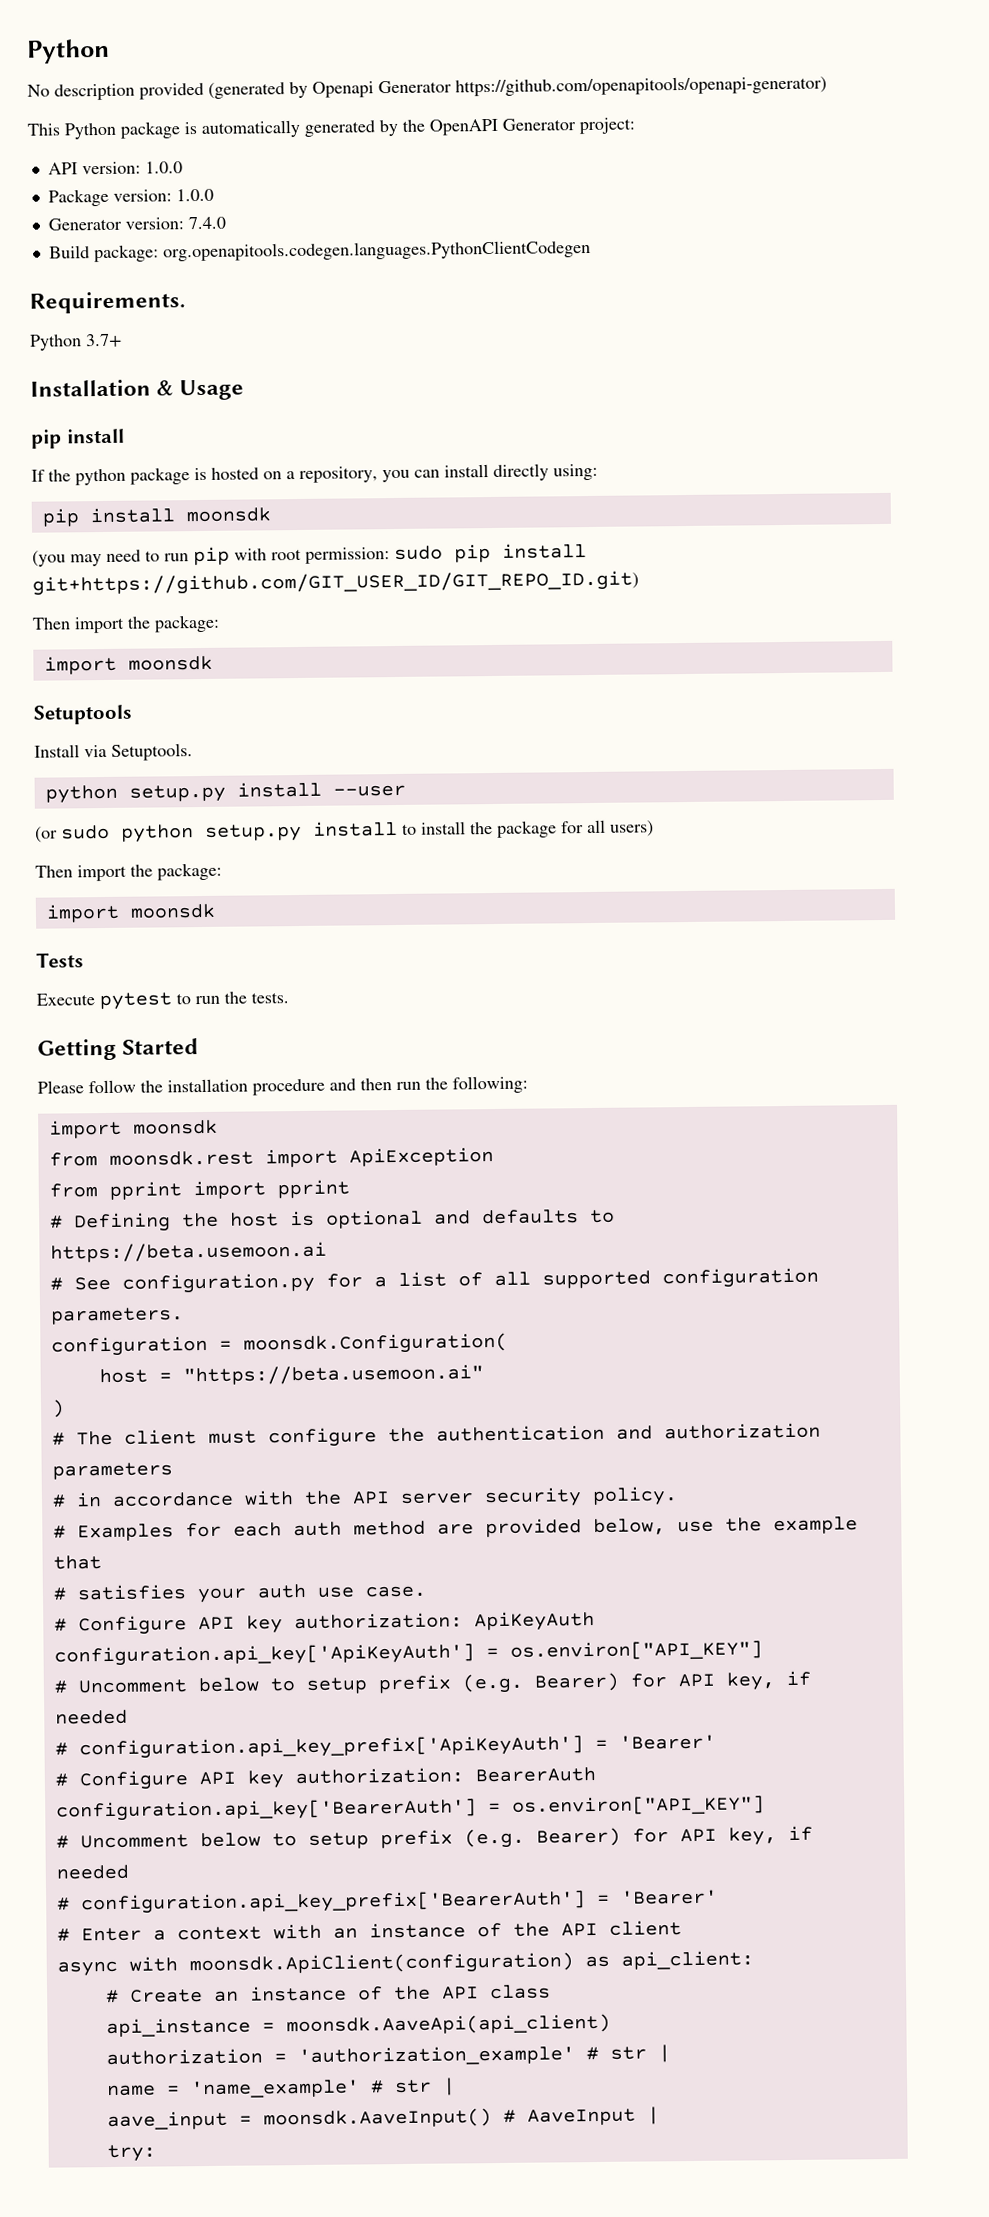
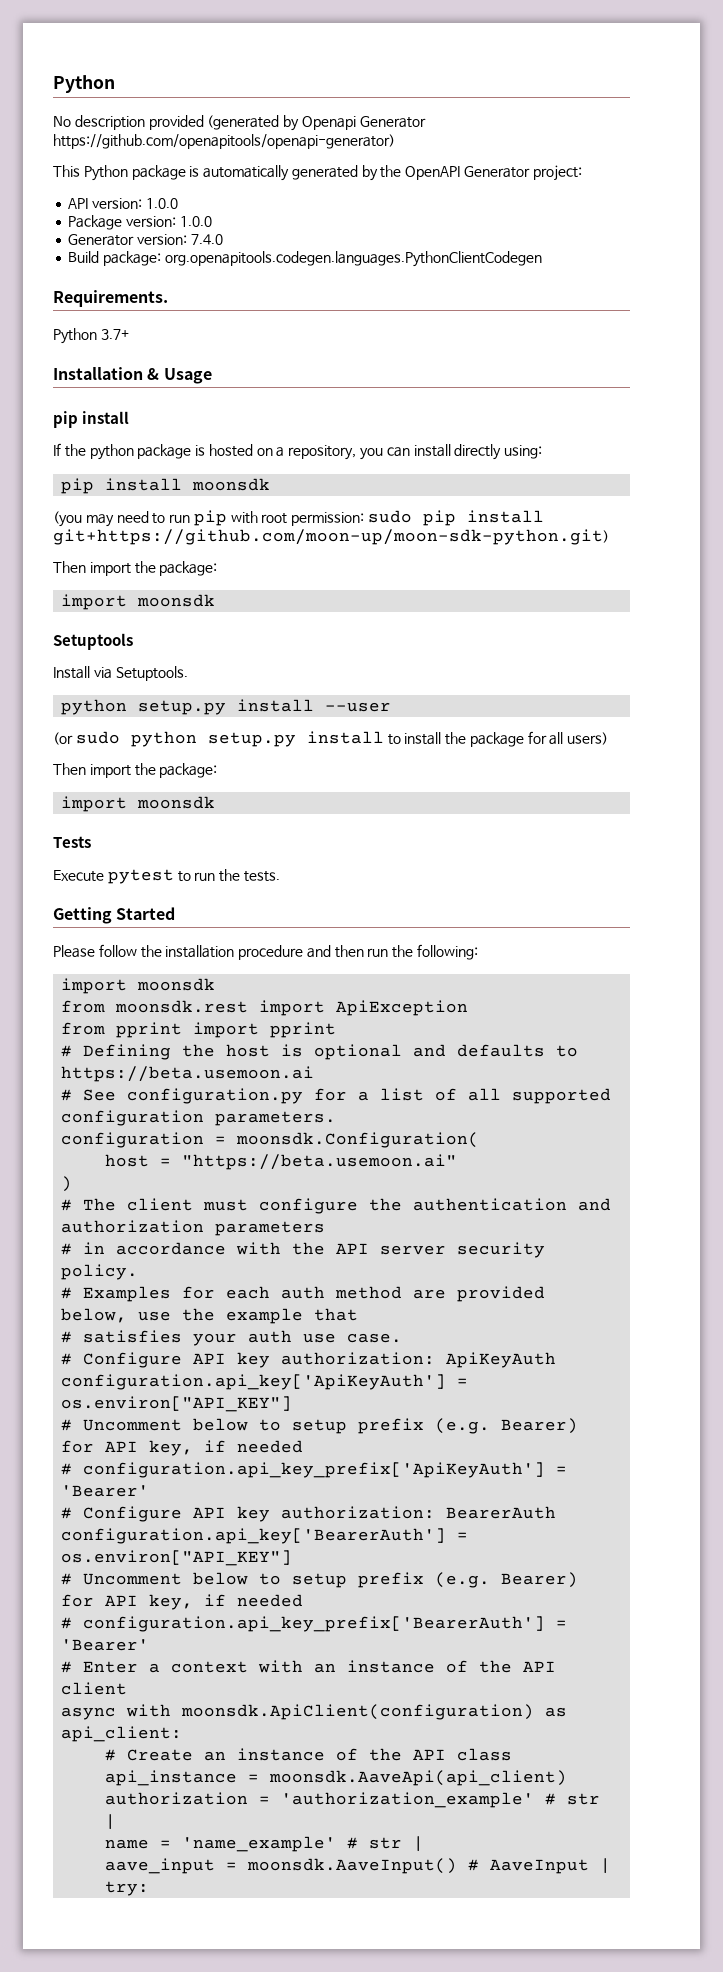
- (you may need to run pip with root permission: sudo pip install git+https://github.com/GIT_USER_ID/GIT_REPO_ID.git)
+ (you may need to run pip with root permission: sudo pip install git+https://github.com/moon-up/moon-sdk-python.git)

